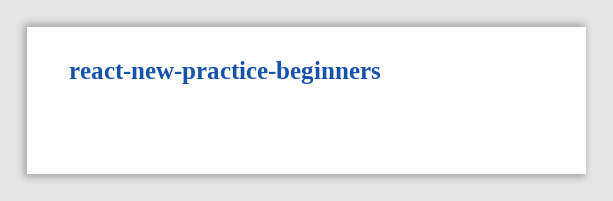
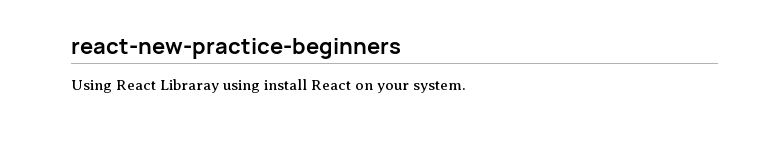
+ Using React Libraray using install React on your system.

